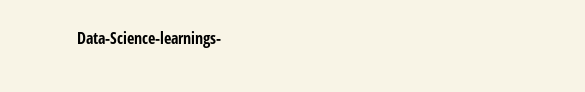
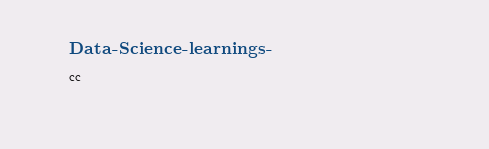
+ cc

